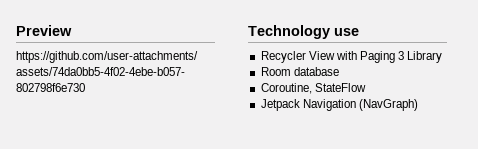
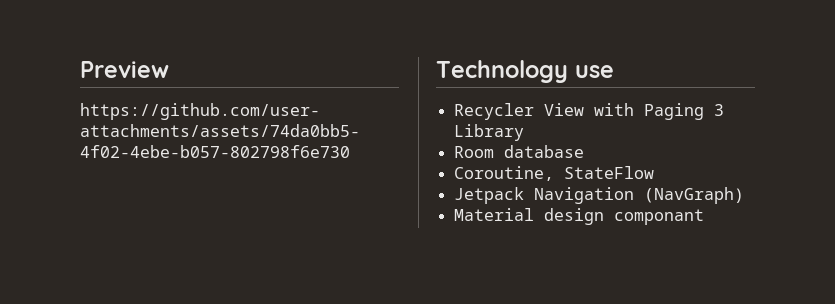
+ Material design componant

